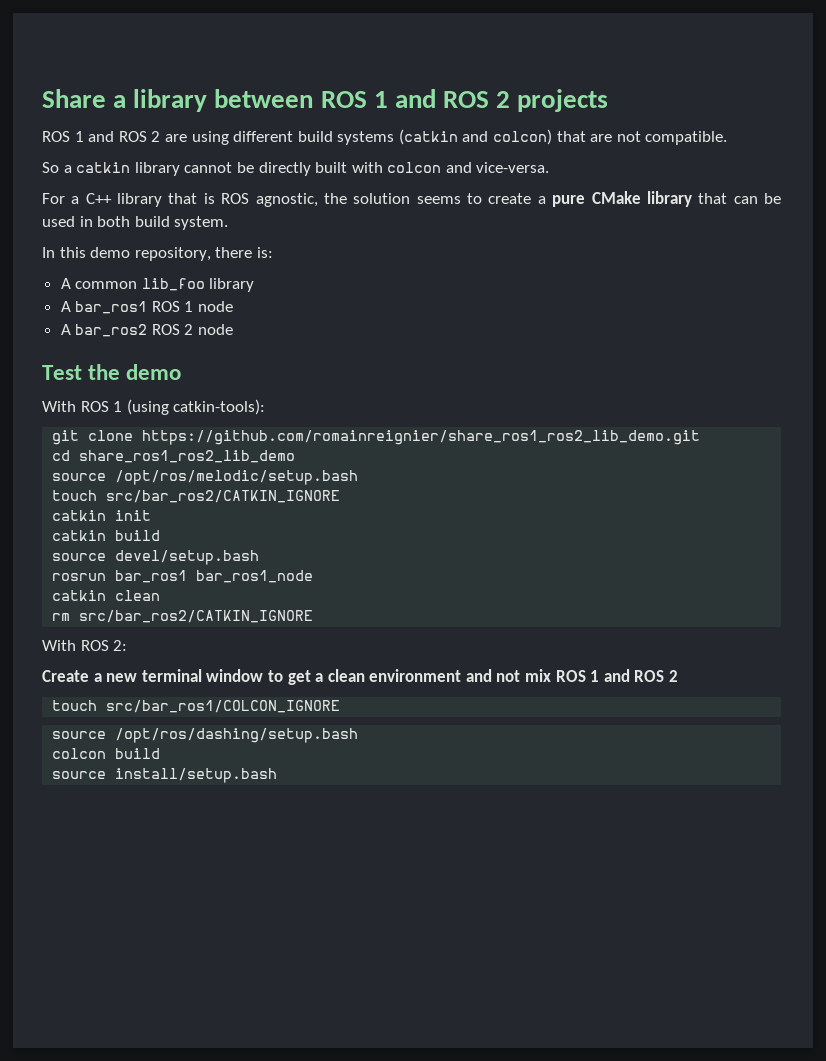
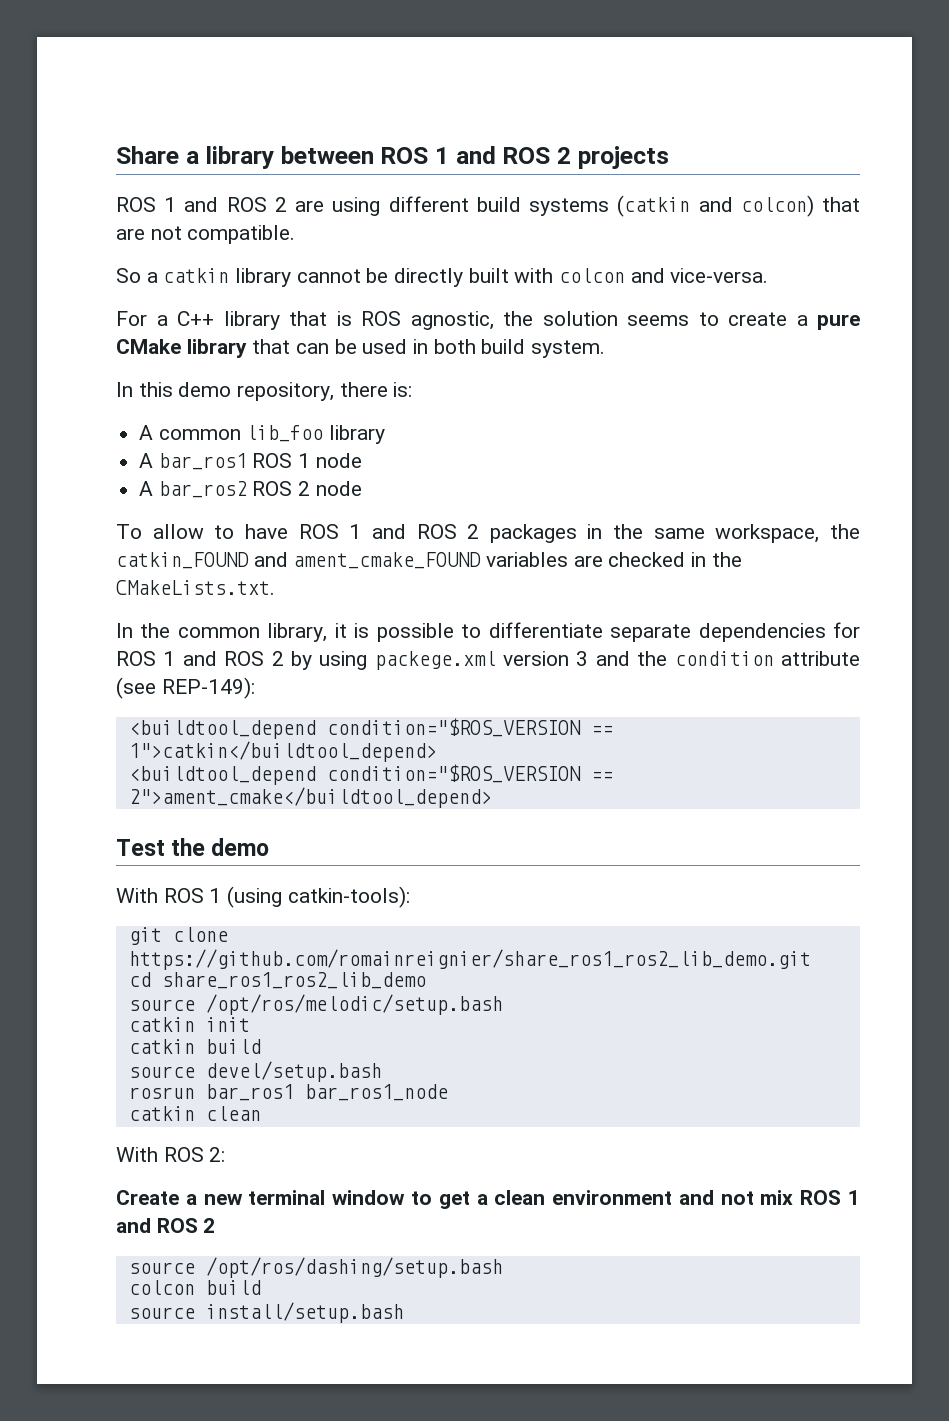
+ To allow to have ROS 1 and ROS 2 packages in the same workspace, the catkin_FOUND and ament_cmake_FOUND variables are checked in the CMakeLists.txt.
+ In the common library, it is possible to differentiate separate dependencies for ROS 1 and ROS 2 by using packege.xml version 3 and the condition attribute (see REP-149):
+ <buildtool_depend condition="$ROS_VERSION == 1">catkin</buildtool_depend>
+ <buildtool_depend condition="$ROS_VERSION == 2">ament_cmake</buildtool_depend>
- touch src/bar_ros2/CATKIN_IGNORE
- rm src/bar_ros2/CATKIN_IGNORE
- touch src/bar_ros1/COLCON_IGNORE

